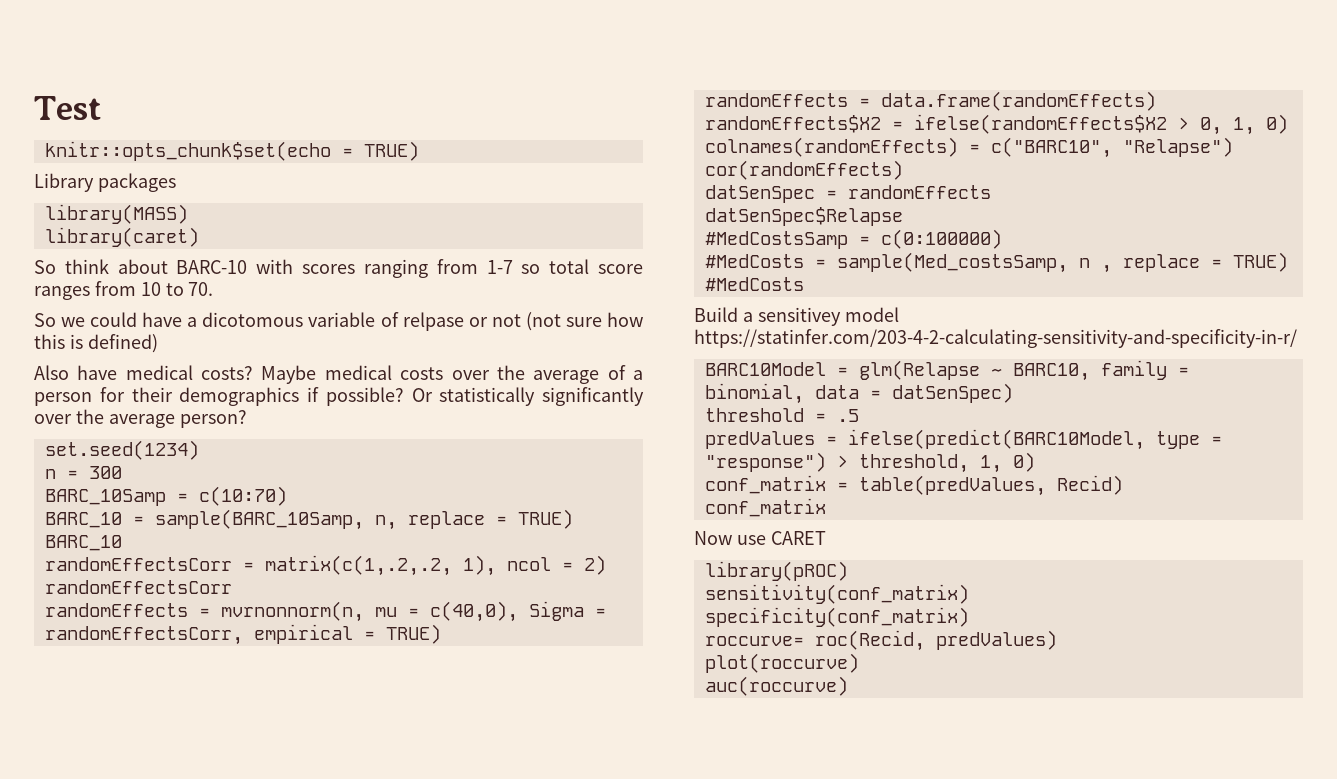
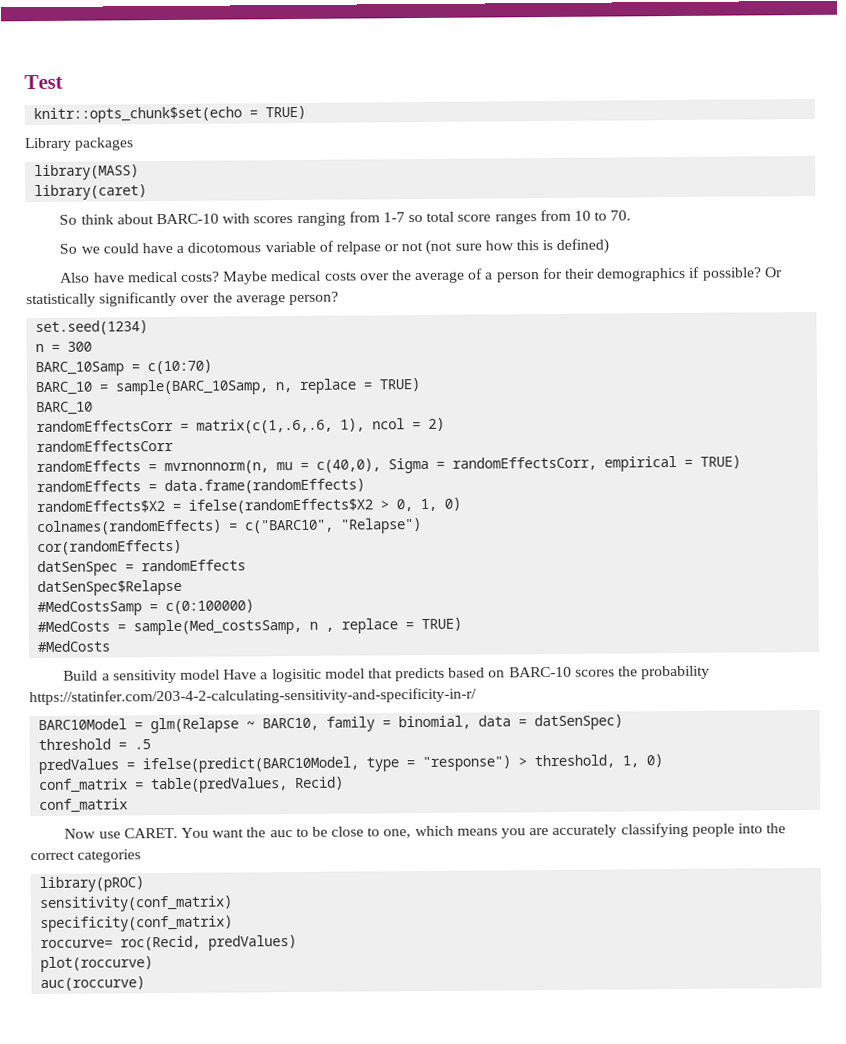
- randomEffectsCorr = matrix(c(1,.2,.2, 1), ncol = 2)
+ randomEffectsCorr = matrix(c(1,.6,.6, 1), ncol = 2)
- Build a sensitivey model https://statinfer.com/203-4-2-calculating-sensitivity-and-specificity-in-r/
+ Build a sensitivity model Have a logisitic model that predicts based on BARC-10 scores the probability https://statinfer.com/203-4-2-calculating-sensitivity-and-specificity-in-r/
- Now use CARET
+ Now use CARET. You want the auc to be close to one, which means you are accurately classifying people into the correct categories

